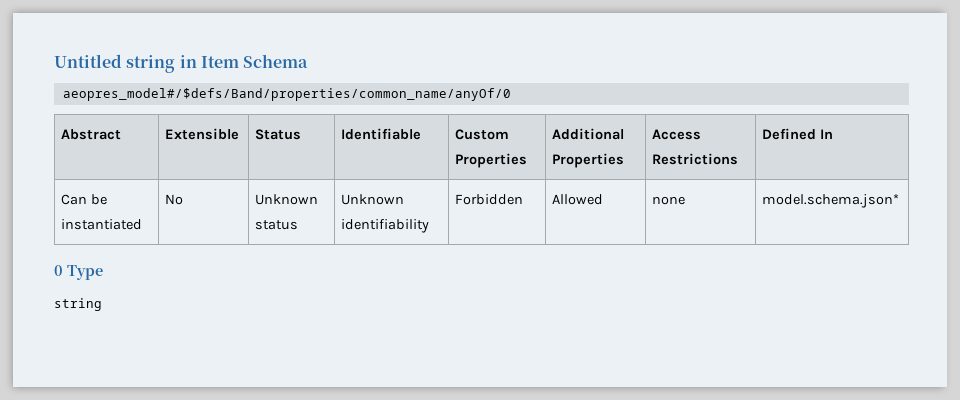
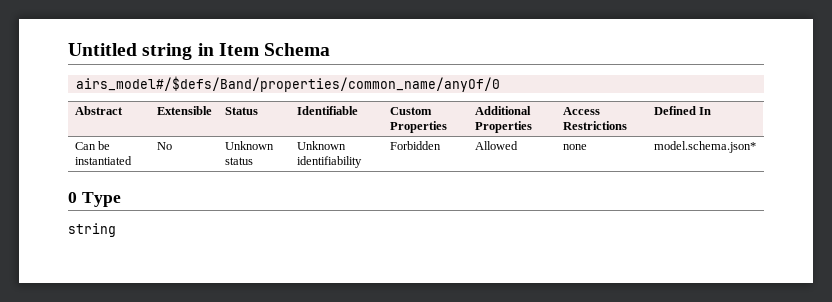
- aeopres_model#/$defs/Band/properties/common_name/anyOf/0
+ airs_model#/$defs/Band/properties/common_name/anyOf/0

